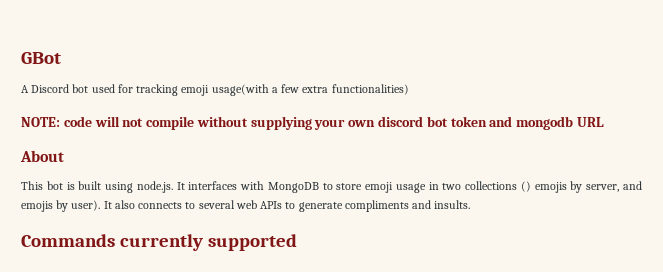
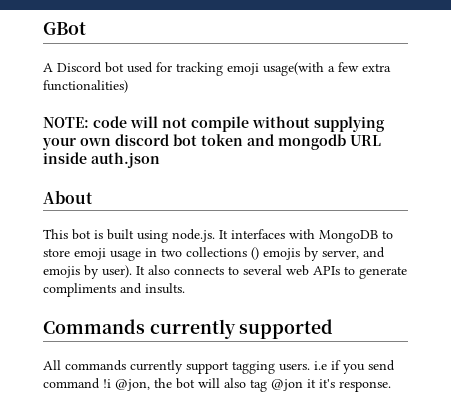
- NOTE: code will not compile without supplying your own discord bot token and mongodb URL
+ NOTE: code will not compile without supplying your own discord bot token and mongodb URL inside auth.json
+ All commands currently support tagging users. i.e if you send command !i @jon, the bot will also tag @jon it it's response.

